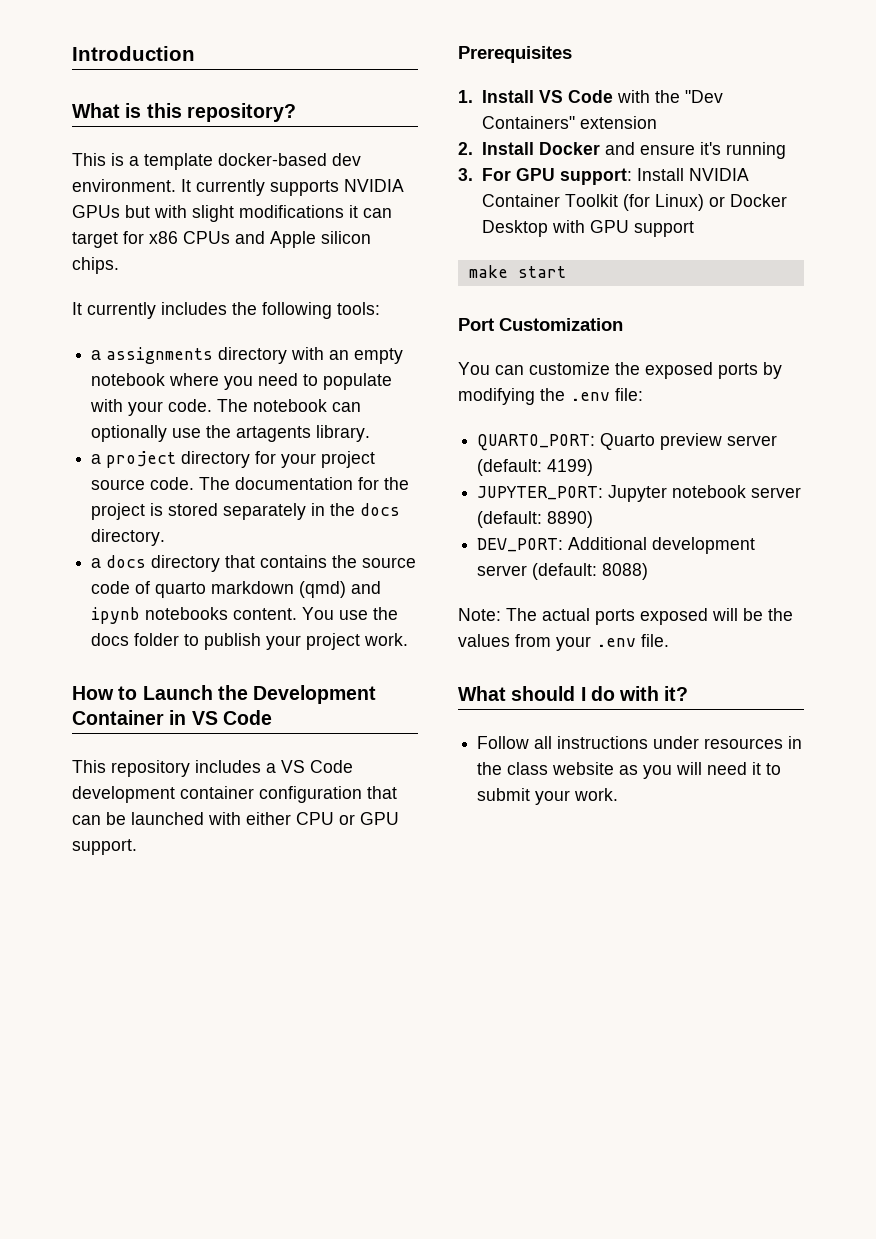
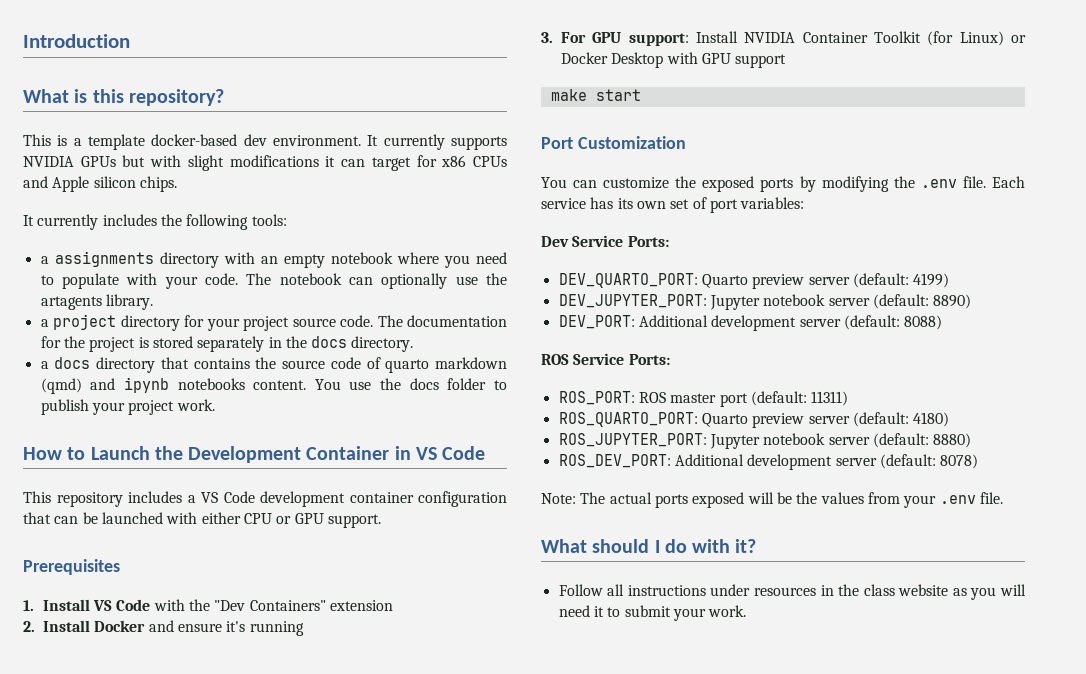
- You can customize the exposed ports by modifying the .env file:
- QUARTO_PORT: Quarto preview server (default: 4199)
+ You can customize the exposed ports by modifying the .env file. Each service has its own set of port variables:
+ Dev Service Ports:
+ DEV_QUARTO_PORT: Quarto preview server (default: 4199)
- JUPYTER_PORT: Jupyter notebook server (default: 8890)
+ DEV_JUPYTER_PORT: Jupyter notebook server (default: 8890)
+ ROS Service Ports:
+ ROS_PORT: ROS master port (default: 11311)
+ ROS_QUARTO_PORT: Quarto preview server (default: 4180)
+ ROS_JUPYTER_PORT: Jupyter notebook server (default: 8880)
+ ROS_DEV_PORT: Additional development server (default: 8078)

